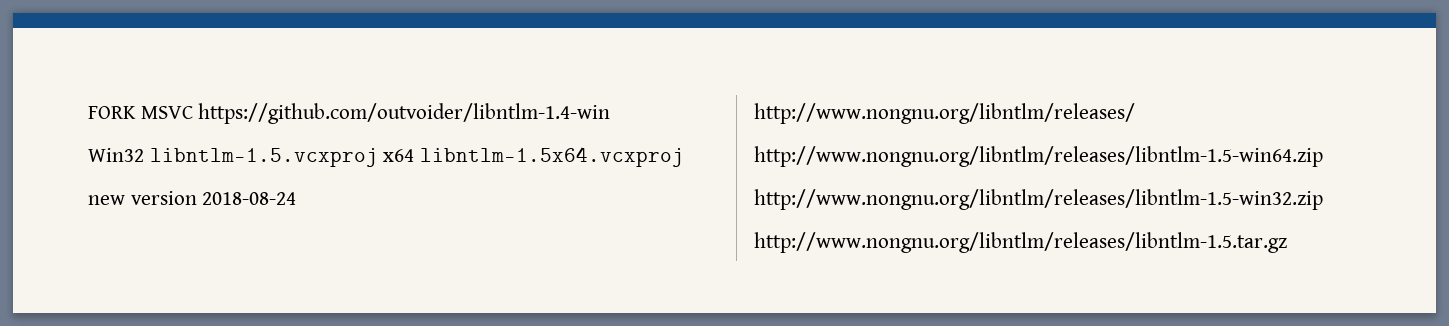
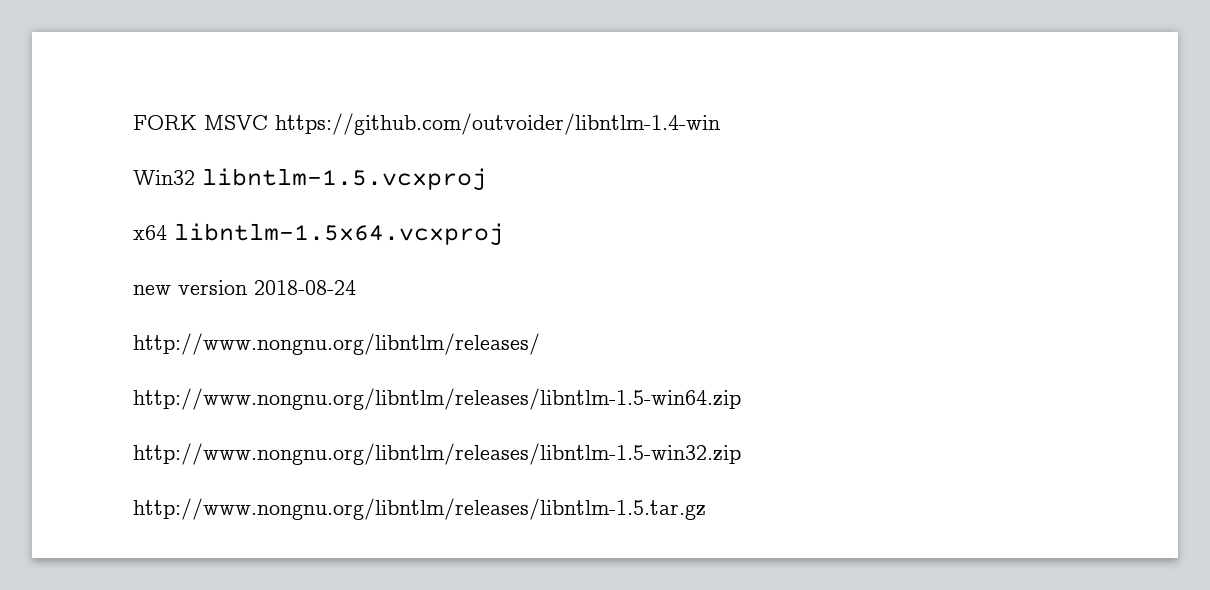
- Win32 libntlm-1.5.vcxproj x64 libntlm-1.5x64.vcxproj
+ Win32 libntlm-1.5.vcxproj
+ x64 libntlm-1.5x64.vcxproj

